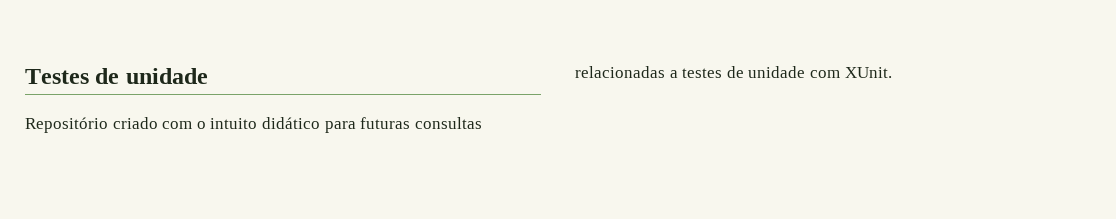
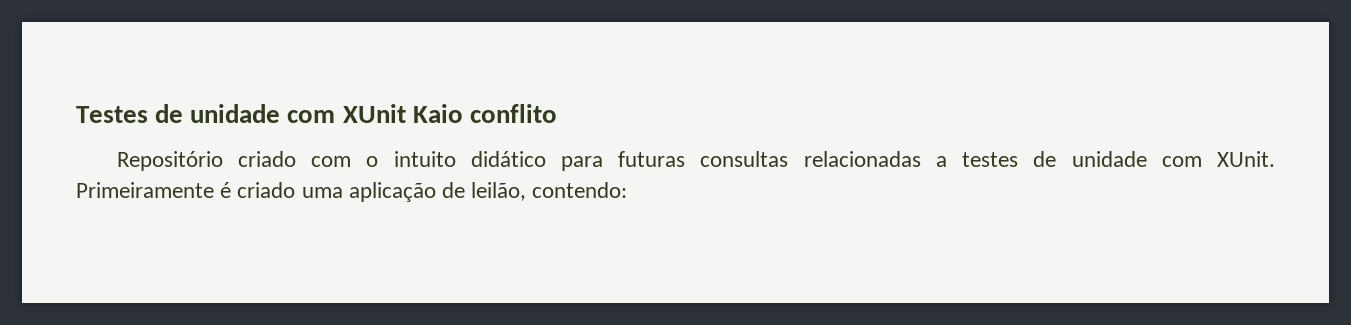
- Testes de unidade
+ Testes de unidade com XUnit Kaio conflito
+ Primeiramente é criado uma aplicação de leilão, contendo:

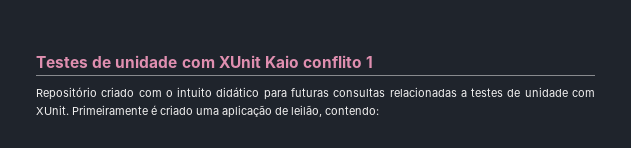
- Testes de unidade com XUnit Kaio conflito
+ Testes de unidade com XUnit Kaio conflito 1

